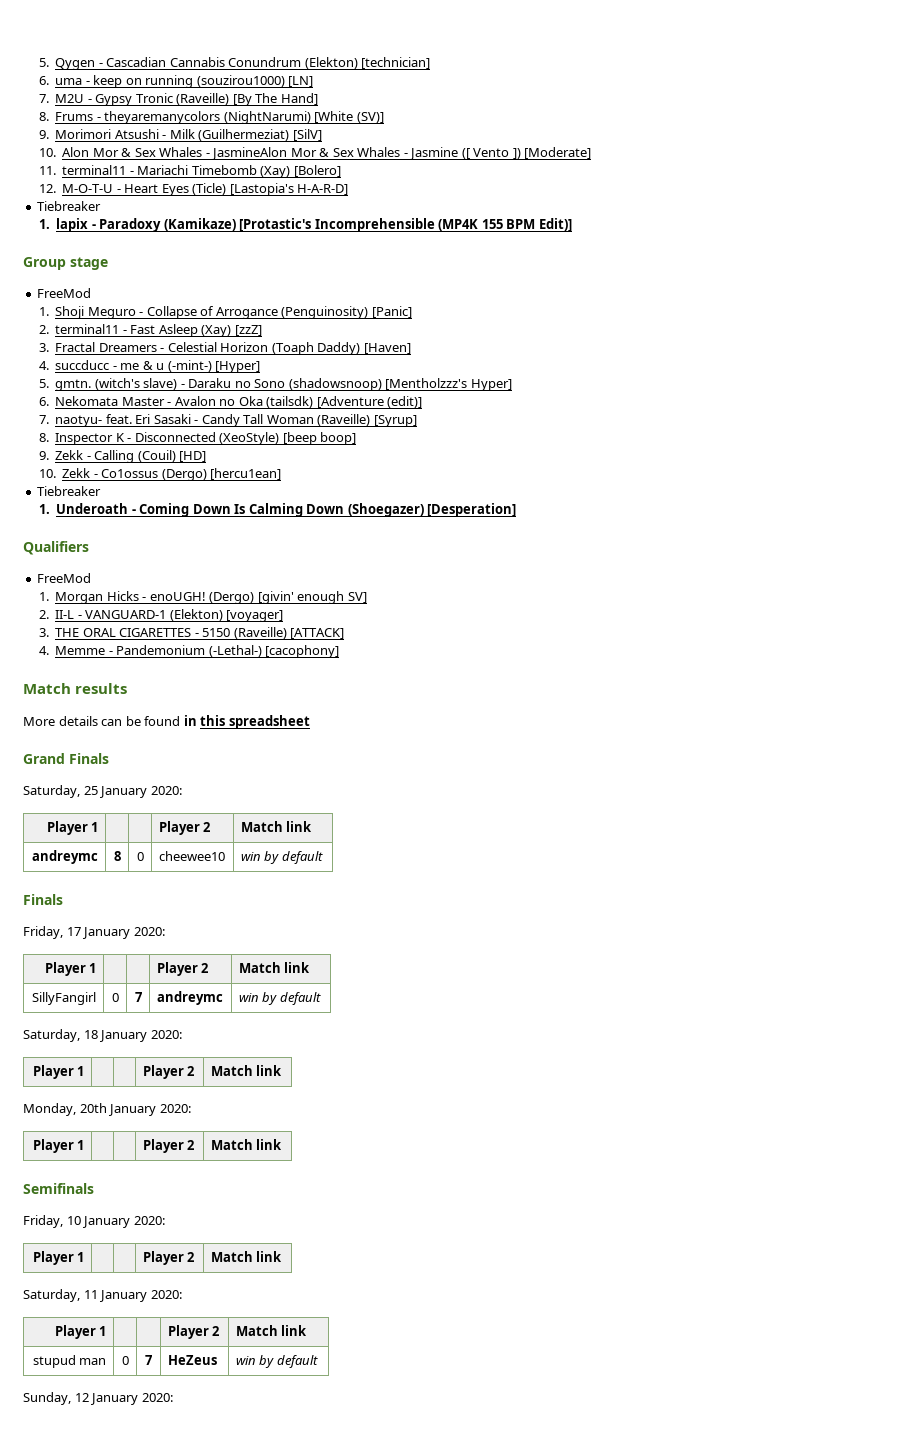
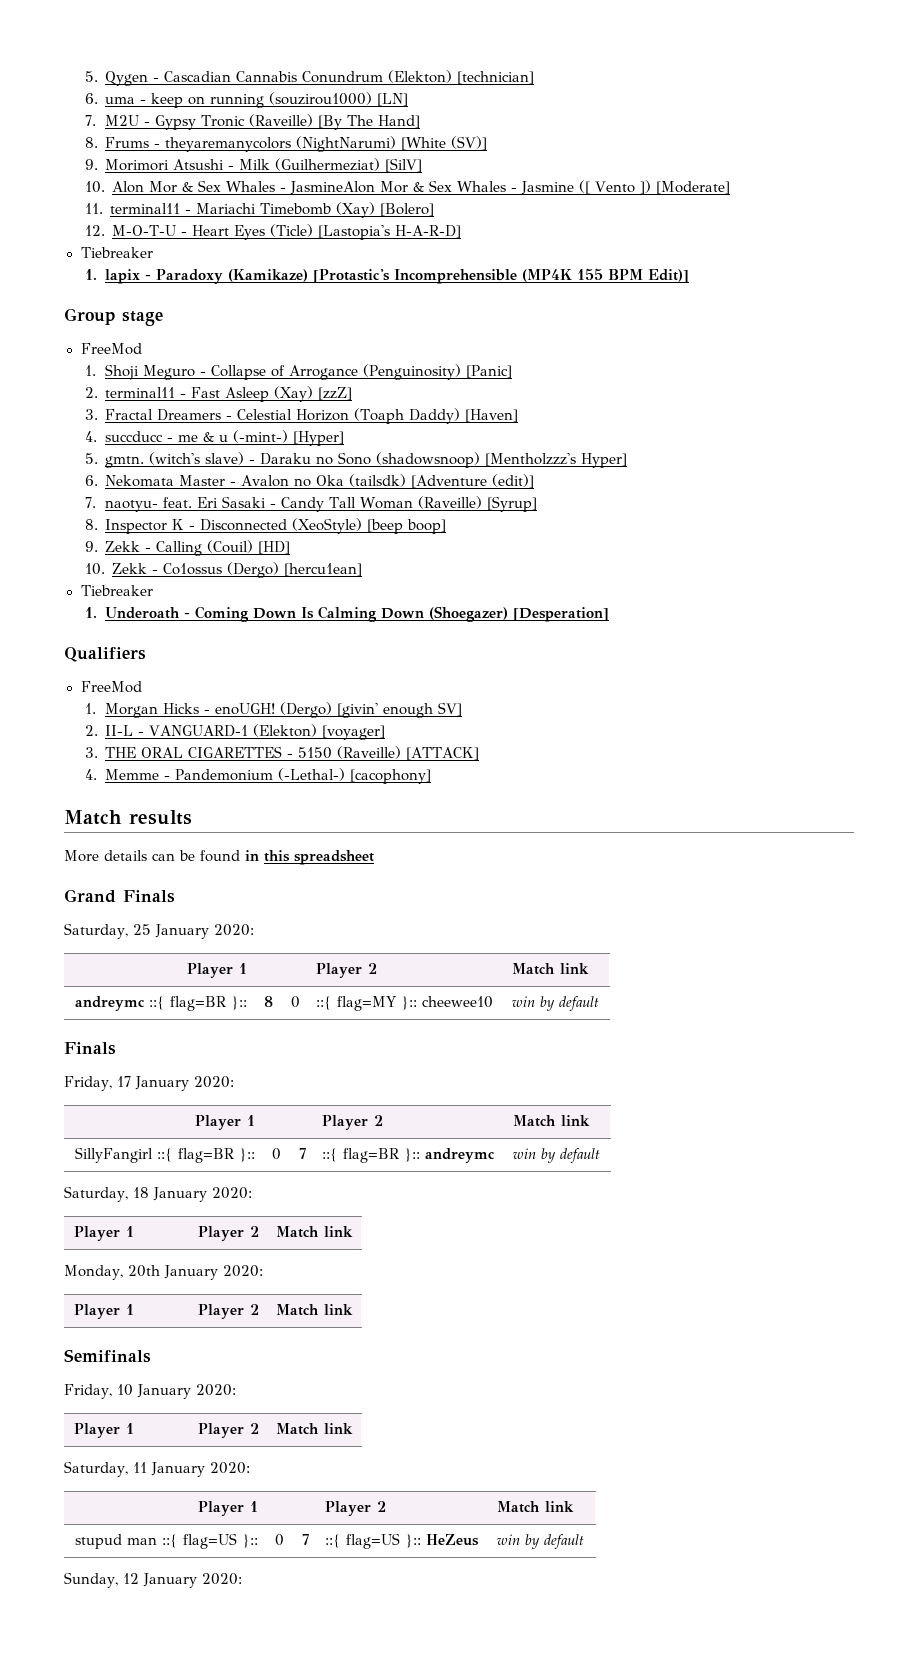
- andreymc | 8 | 0 | cheewee10 | win by default
+ andreymc ::{ flag=BR }:: | 8 | 0 | ::{ flag=MY }:: cheewee10 | win by default
- SillyFangirl | 0 | 7 | andreymc | win by default
+ SillyFangirl ::{ flag=BR }:: | 0 | 7 | ::{ flag=BR }:: andreymc | win by default
- stupud man | 0 | 7 | HeZeus | win by default
+ stupud man ::{ flag=US }:: | 0 | 7 | ::{ flag=US }:: HeZeus | win by default

